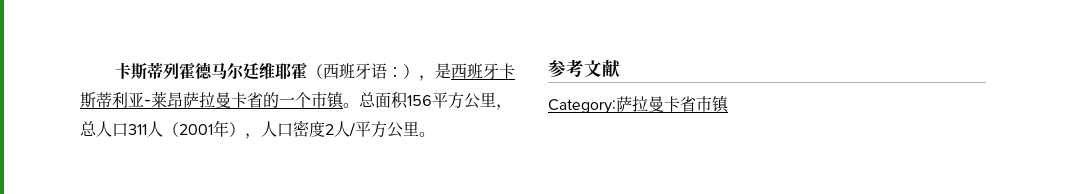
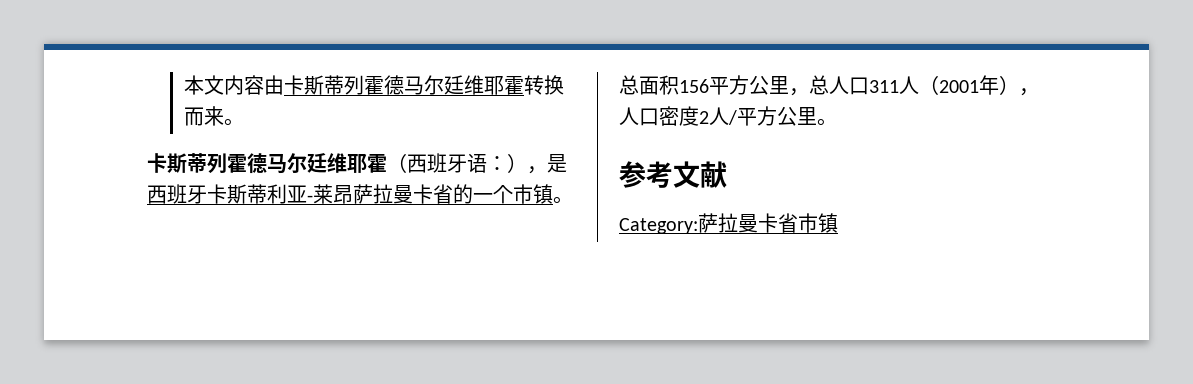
+ 本文内容由卡斯蒂列霍德马尔廷维耶霍转换而来。

